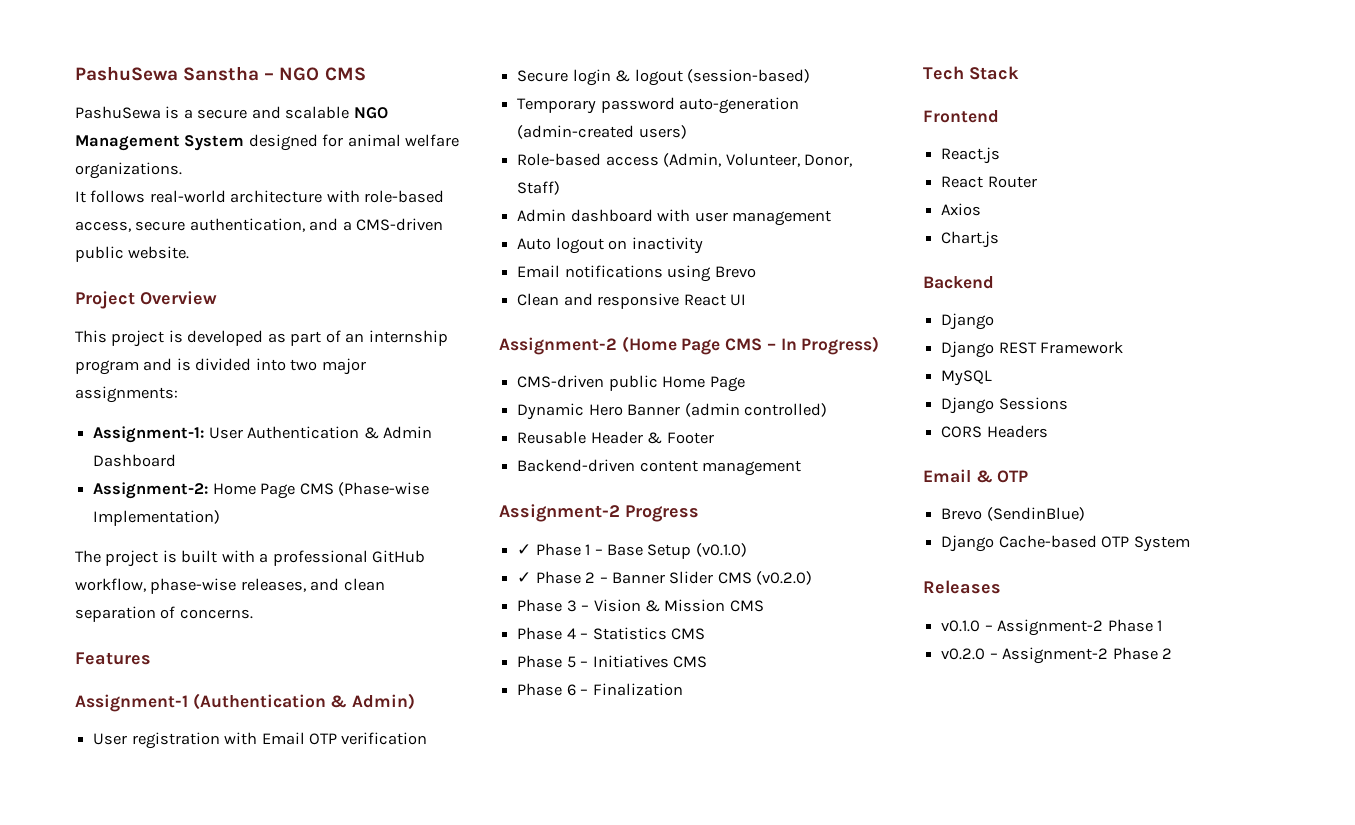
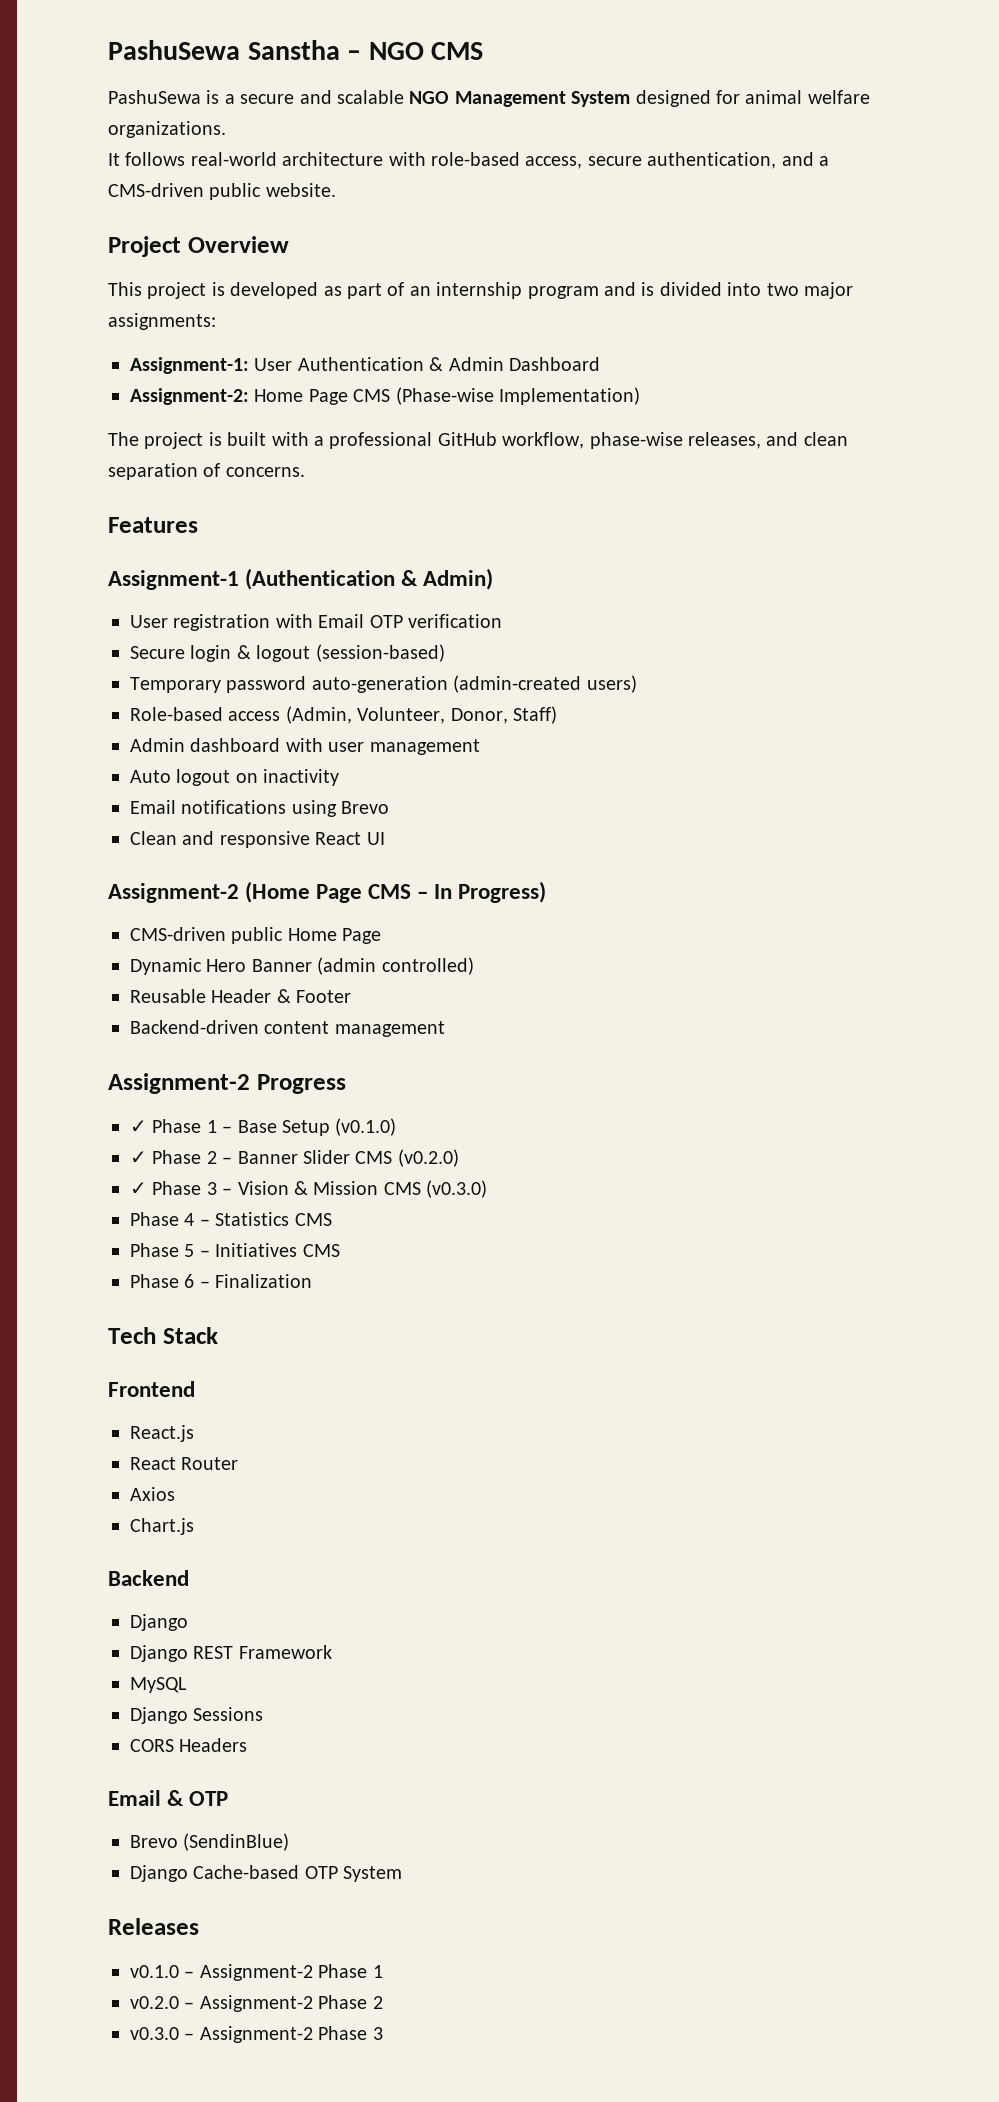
- Phase 3 – Vision & Mission CMS
+ ✓ Phase 3 – Vision & Mission CMS (v0.3.0)
+ v0.3.0 – Assignment-2 Phase 3

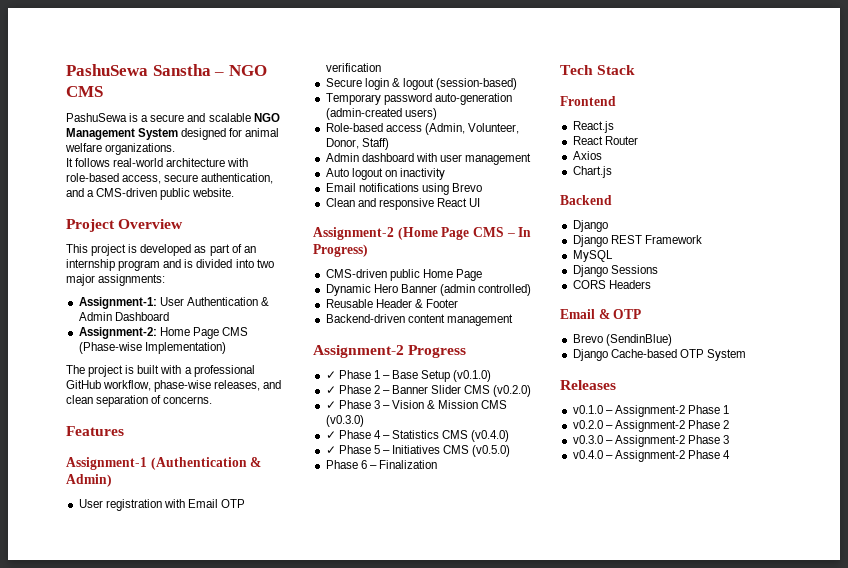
- Phase 4 – Statistics CMS
- Phase 5 – Initiatives CMS
+ ✓ Phase 4 – Statistics CMS (v0.4.0)
+ ✓ Phase 5 – Initiatives CMS (v0.5.0)
+ v0.4.0 – Assignment-2 Phase 4

